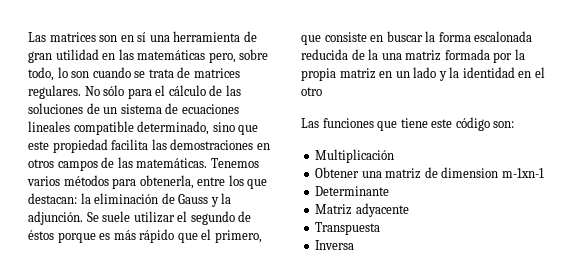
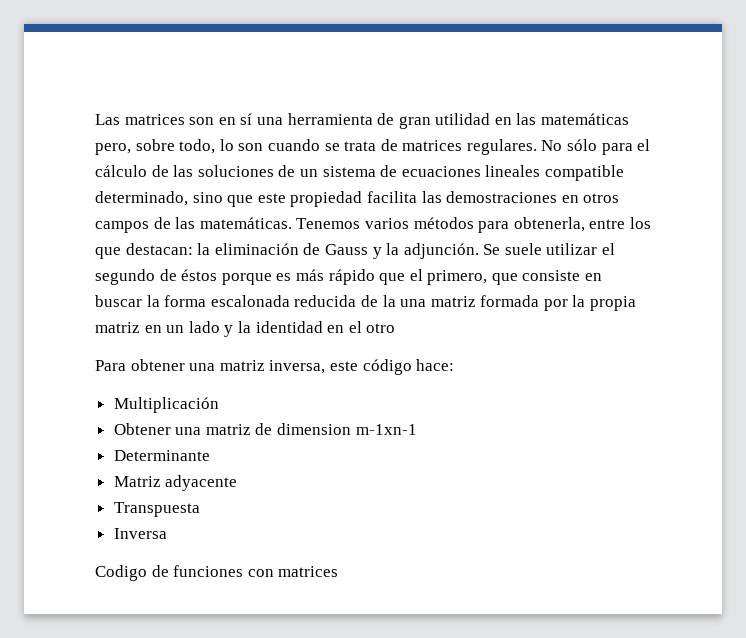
- Las funciones que tiene este código son:
+ Para obtener una matriz inversa, este código hace:
+ Codigo de funciones con matrices

